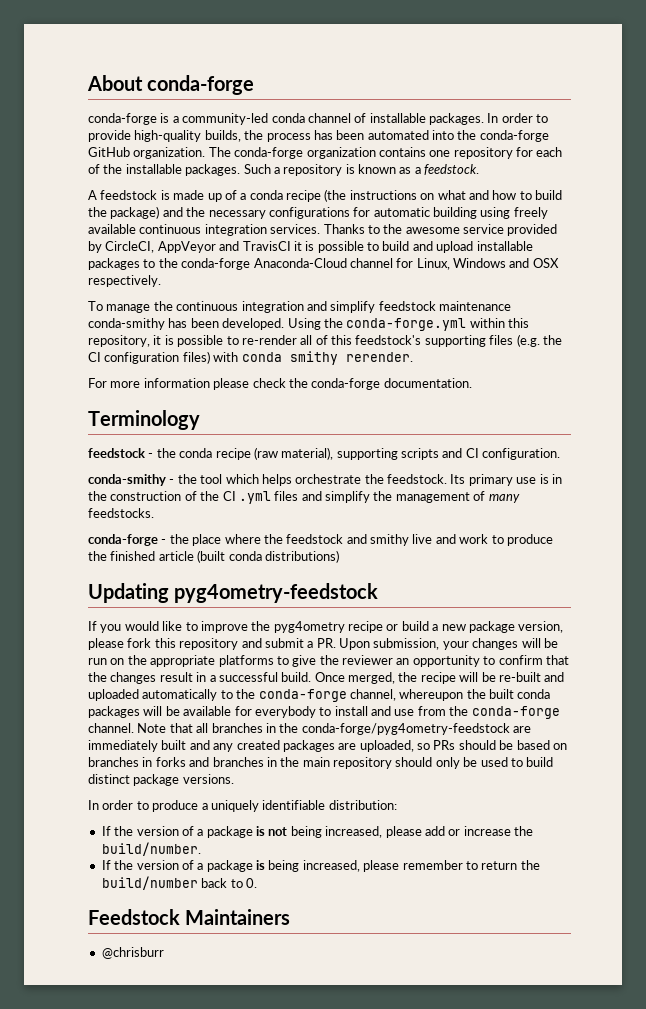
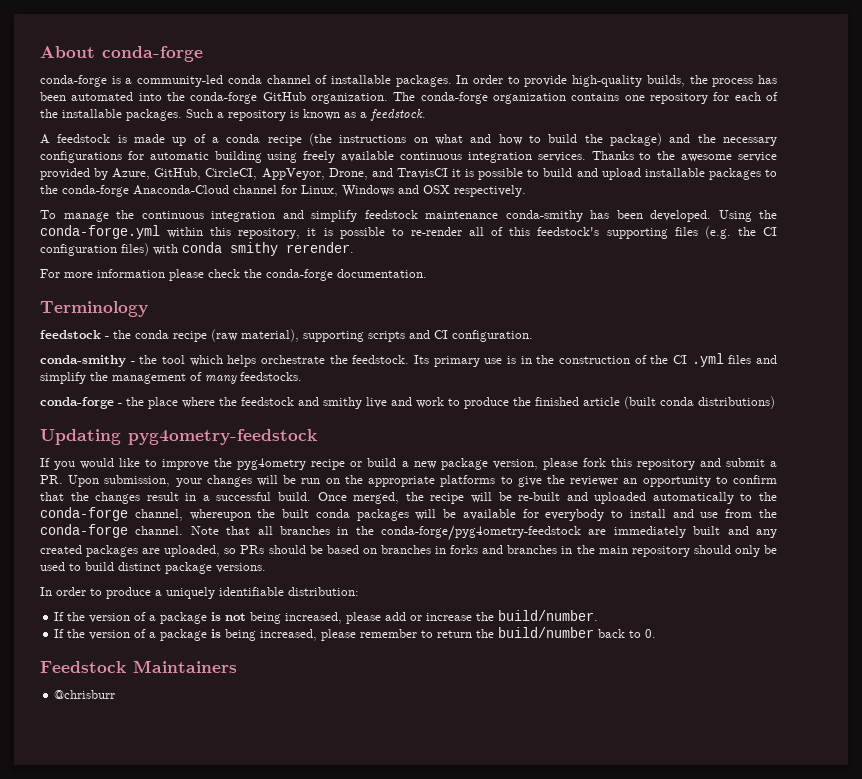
- Thanks to the awesome service provided by CircleCI, AppVeyor and TravisCI it is possible to build and upload installable packages to the conda-forge Anaconda-Cloud channel for Linux, Windows and OSX respectively.
+ Thanks to the awesome service provided by Azure, GitHub, CircleCI, AppVeyor, Drone, and TravisCI it is possible to build and upload installable packages to the conda-forge Anaconda-Cloud channel for Linux, Windows and OSX respectively.

